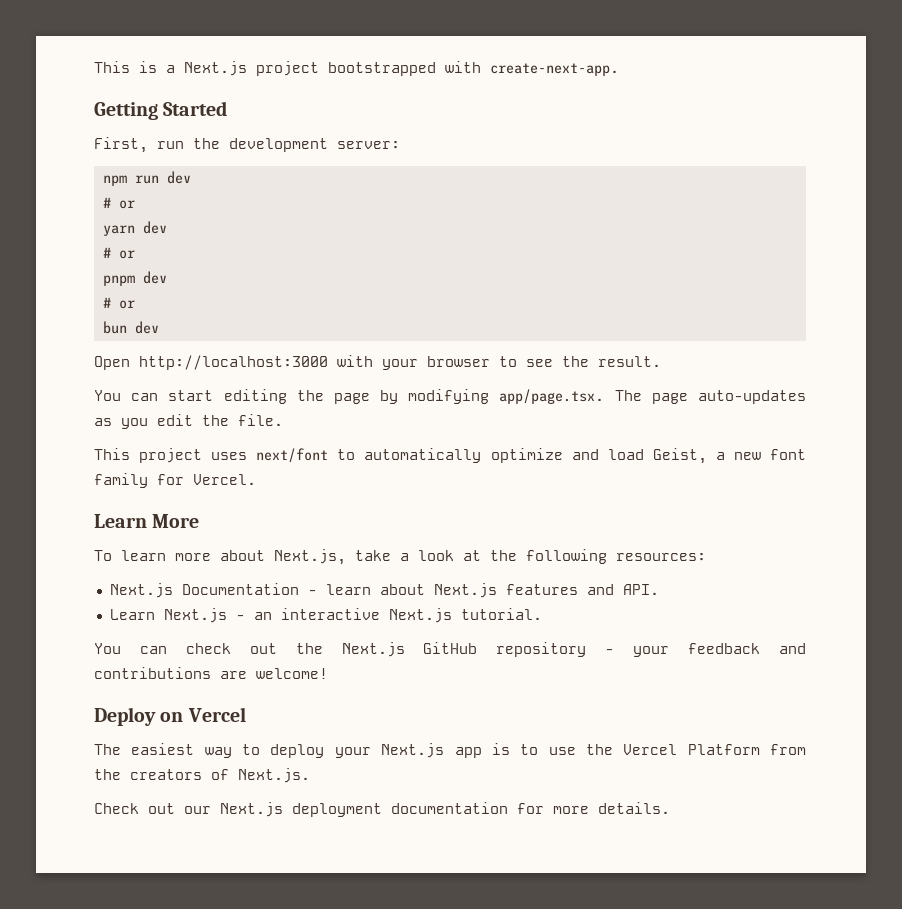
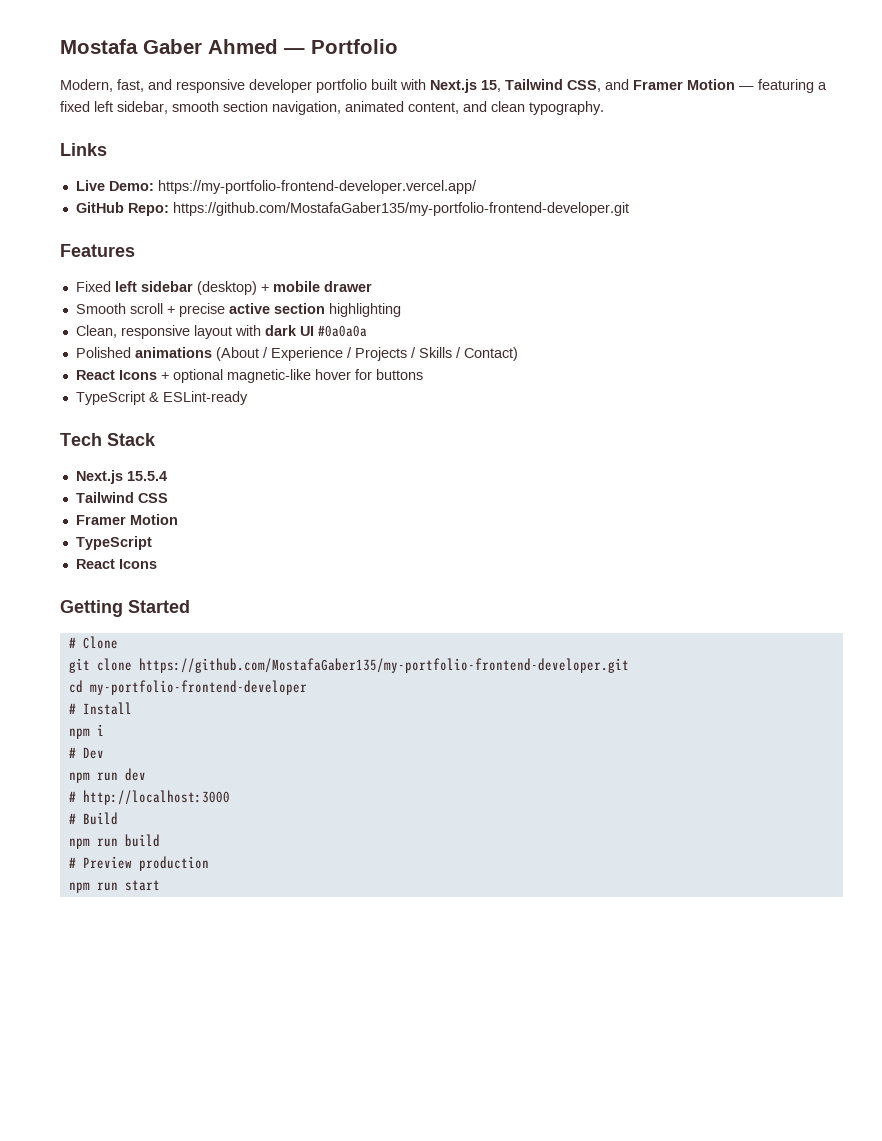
- This is a Next.js project bootstrapped with create-next-app.
+ Mostafa Gaber Ahmed — Portfolio
+ Modern, fast, and responsive developer portfolio built with Next.js 15, Tailwind CSS, and Framer Motion — featuring a fixed left sidebar, smooth section navigation, animated content, and clean typography.
+ Links
+ Live Demo: https://my-portfolio-frontend-developer.vercel.app/
+ GitHub Repo: https://github.com/MostafaGaber135/my-portfolio-frontend-developer.git
+ Features
+ Fixed left sidebar (desktop) + mobile drawer
+ Smooth scroll + precise active section highlighting
+ Clean, responsive layout with dark UI #0a0a0a
+ Polished animations (About / Experience / Projects / Skills / Contact)
+ React Icons + optional magnetic-like hover for buttons
+ TypeScript & ESLint-ready
+ Tech Stack
+ Next.js 15.5.4
+ Tailwind CSS
+ Framer Motion
+ TypeScript
+ React Icons
  Getting Started
- First, run the development server:
+ # Clone
+ git clone https://github.com/MostafaGaber135/my-portfolio-frontend-developer.git
+ cd my-portfolio-frontend-developer
+ # Install
+ npm i
+ # Dev
  npm run dev
- # or
- yarn dev
- # or
- pnpm dev
- # or
- bun dev
- Open http://localhost:3000 with your browser to see the result.
- You can start editing the page by modifying app/page.tsx. The page auto-updates as you edit the file.
- This project uses next/font to automatically optimize and load Geist, a new font family for Vercel.
- Learn More
- To learn more about Next.js, take a look at the following resources:
- Next.js Documentation - learn about Next.js features and API.
- Learn Next.js - an interactive Next.js tutorial.
- You can check out the Next.js GitHub repository - your feedback and contributions are welcome!
- Deploy on Vercel
- The easiest way to deploy your Next.js app is to use the Vercel Platform from the creators of Next.js.
- Check out our Next.js deployment documentation for more details.
+ # http://localhost:3000
+ # Build
+ npm run build
+ # Preview production
+ npm run start

